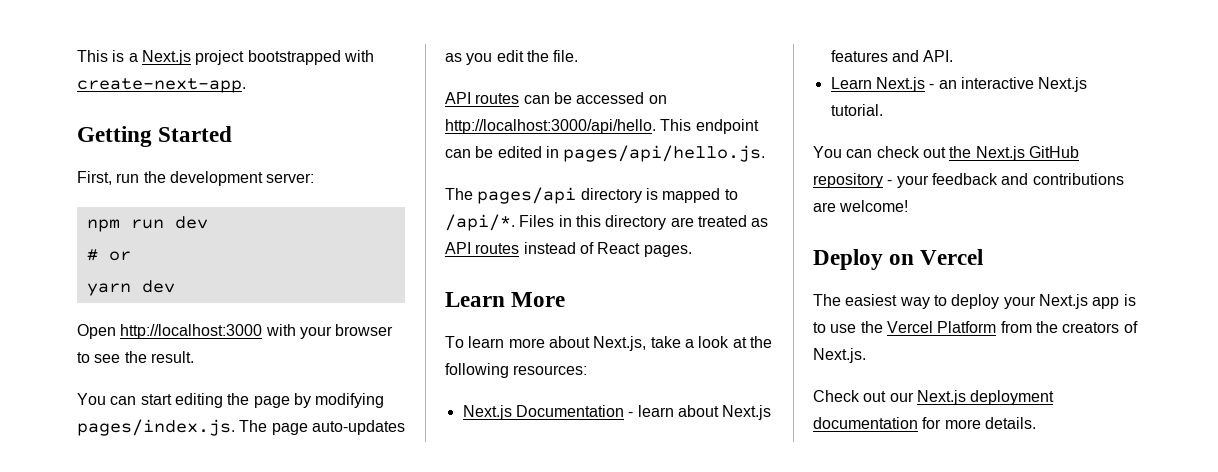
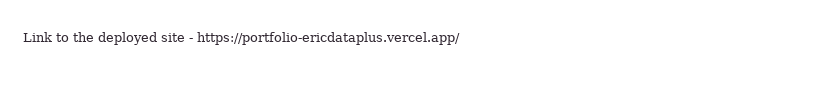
- This is a Next.js project bootstrapped with create-next-app.
- Getting Started
- First, run the development server:
- npm run dev
- # or
- yarn dev
- Open http://localhost:3000 with your browser to see the result.
- You can start editing the page by modifying pages/index.js. The page auto-updates as you edit the file.
- API routes can be accessed on http://localhost:3000/api/hello. This endpoint can be edited in pages/api/hello.js.
- The pages/api directory is mapped to /api/*. Files in this directory are treated as API routes instead of React pages.
- Learn More
- To learn more about Next.js, take a look at the following resources:
- Next.js Documentation - learn about Next.js features and API.
- Learn Next.js - an interactive Next.js tutorial.
- You can check out the Next.js GitHub repository - your feedback and contributions are welcome!
- Deploy on Vercel
- The easiest way to deploy your Next.js app is to use the Vercel Platform from the creators of Next.js.
- Check out our Next.js deployment documentation for more details.
+ Link to the deployed site - https://portfolio-ericdataplus.vercel.app/

